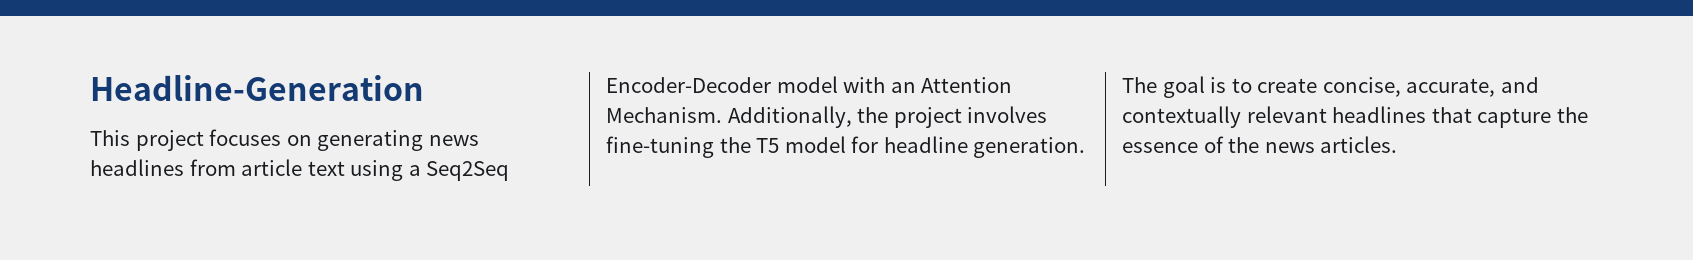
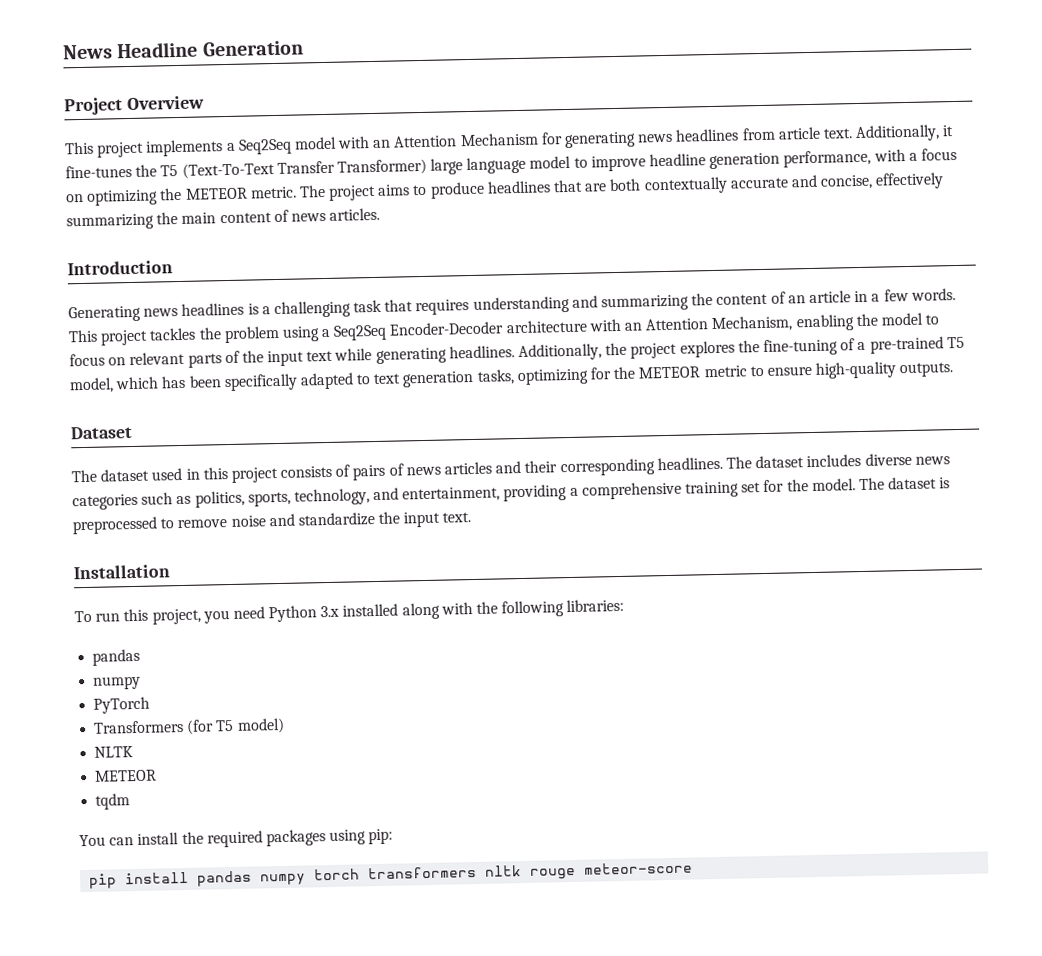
- Headline-Generation
- This project focuses on generating news headlines from article text using a Seq2Seq Encoder-Decoder model with an Attention Mechanism. Additionally, the project involves fine-tuning the T5 model for headline generation. The goal is to create concise, accurate, and contextually relevant headlines that capture the essence of the news articles.
+ News Headline Generation
+ Project Overview
+ This project implements a Seq2Seq model with an Attention Mechanism for generating news headlines from article text. Additionally, it fine-tunes the T5 (Text-To-Text Transfer Transformer) large language model to improve headline generation performance, with a focus on optimizing the METEOR metric. The project aims to produce headlines that are both contextually accurate and concise, effectively summarizing the main content of news articles.
+ Introduction
+ Generating news headlines is a challenging task that requires understanding and summarizing the content of an article in a few words. This project tackles the problem using a Seq2Seq Encoder-Decoder architecture with an Attention Mechanism, enabling the model to focus on relevant parts of the input text while generating headlines. Additionally, the project explores the fine-tuning of a pre-trained T5 model, which has been specifically adapted to text generation tasks, optimizing for the METEOR metric to ensure high-quality outputs.
+ Dataset
+ The dataset used in this project consists of pairs of news articles and their corresponding headlines. The dataset includes diverse news categories such as politics, sports, technology, and entertainment, providing a comprehensive training set for the model. The dataset is preprocessed to remove noise and standardize the input text.
+ Installation
+ To run this project, you need Python 3.x installed along with the following libraries:
+ pandas
+ numpy
+ PyTorch
+ Transformers (for T5 model)
+ NLTK
+ METEOR
+ tqdm
+ You can install the required packages using pip:
+ pip install pandas numpy torch transformers nltk rouge meteor-score

